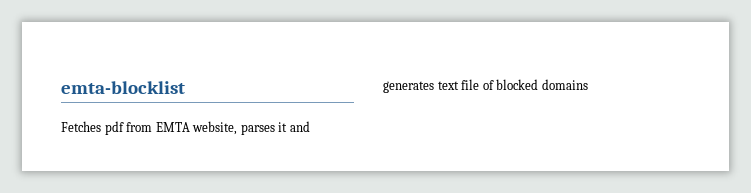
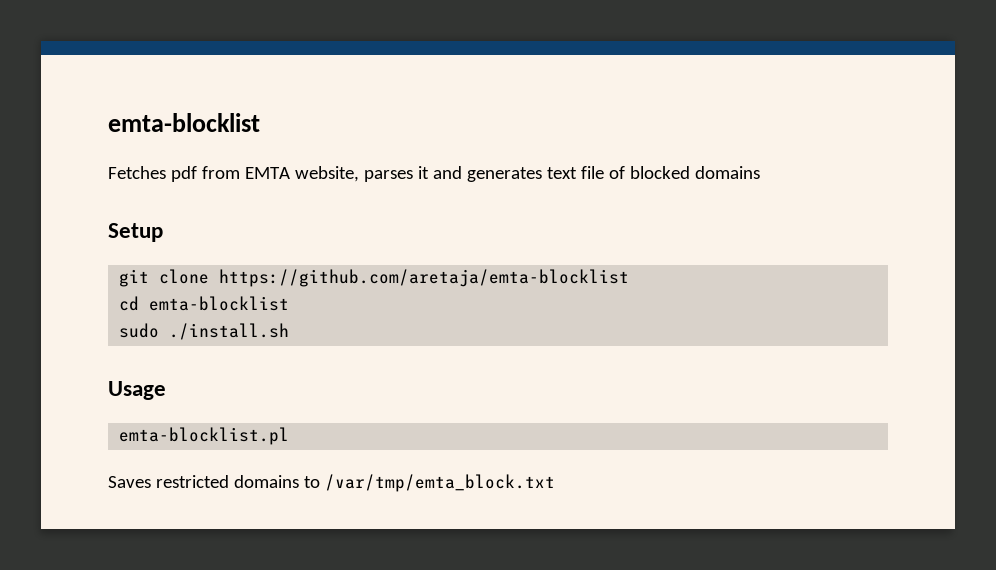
+ Setup
+ git clone https://github.com/aretaja/emta-blocklist
+ cd emta-blocklist
+ sudo ./install.sh
+ Usage
+ emta-blocklist.pl
+ Saves restricted domains to /var/tmp/emta_block.txt

